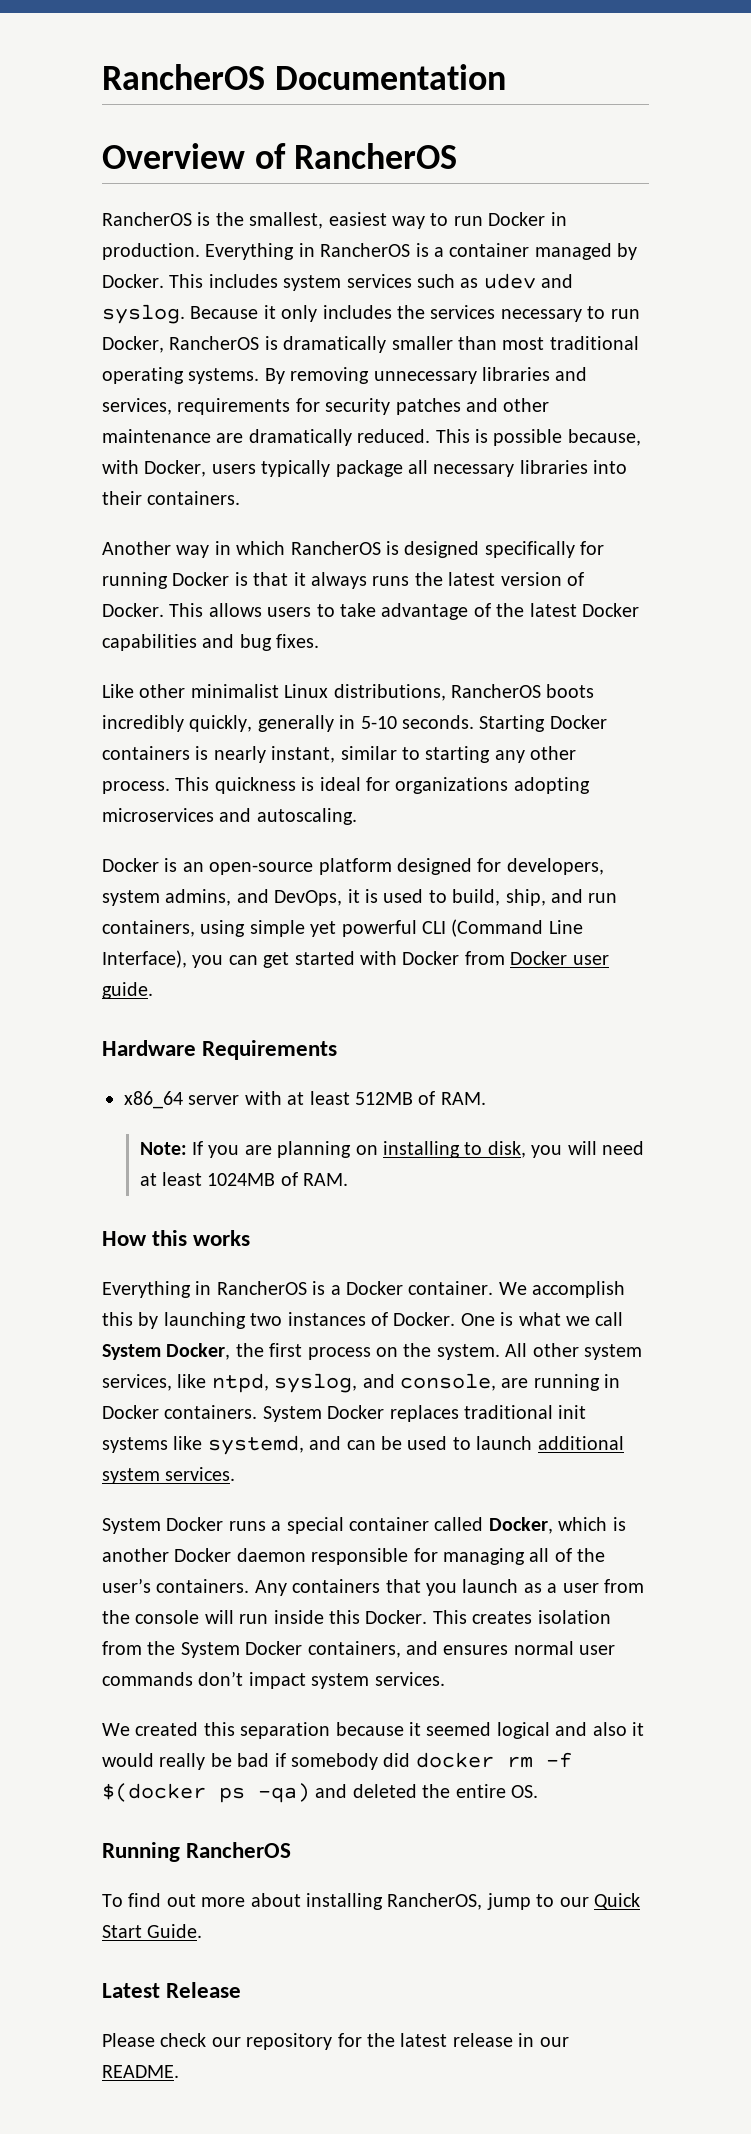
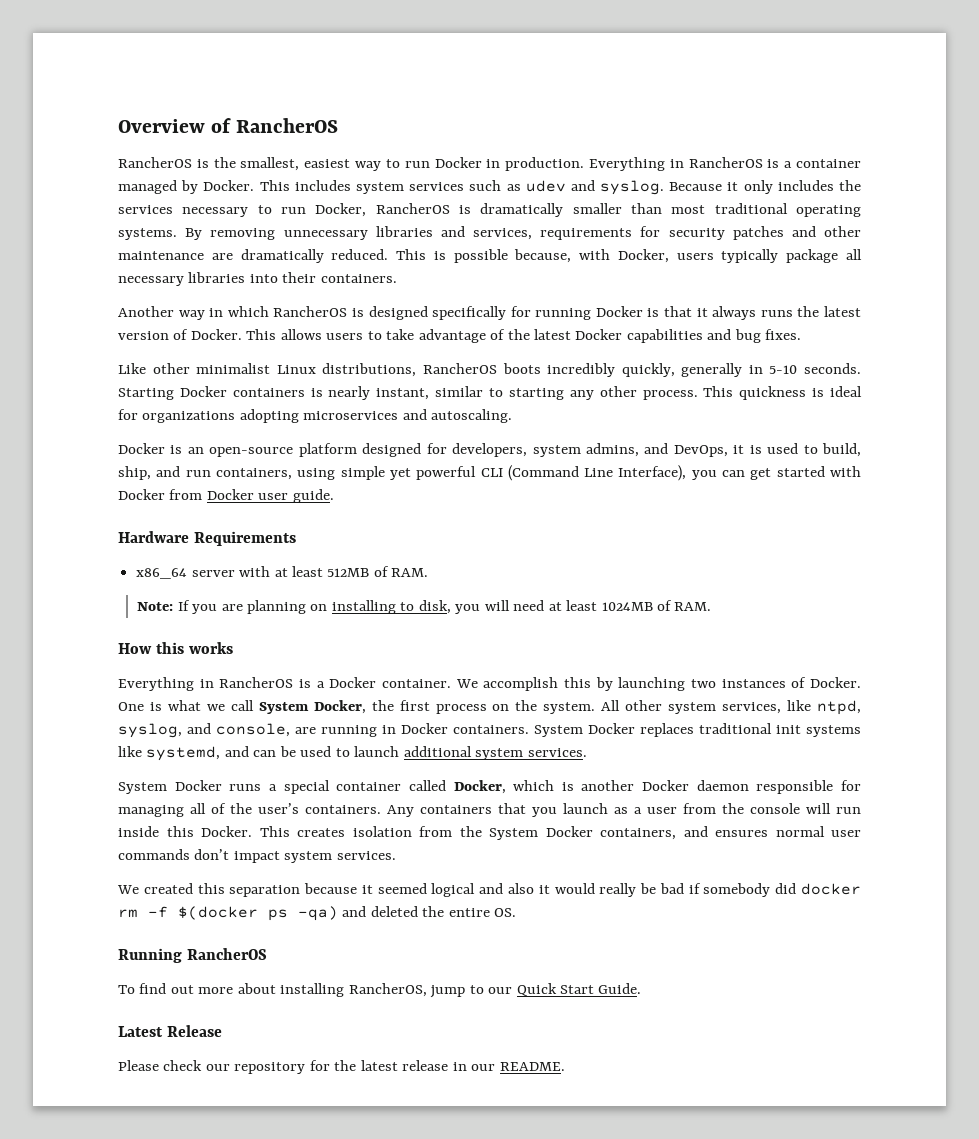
- RancherOS Documentation

